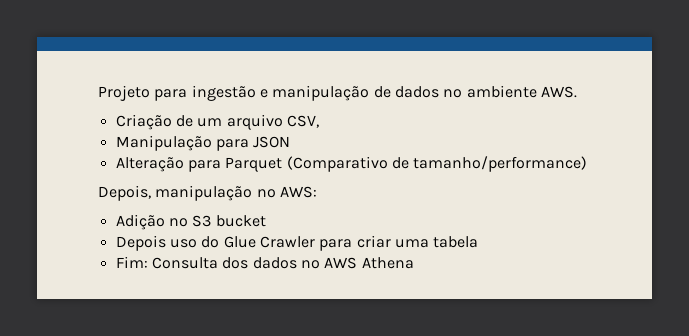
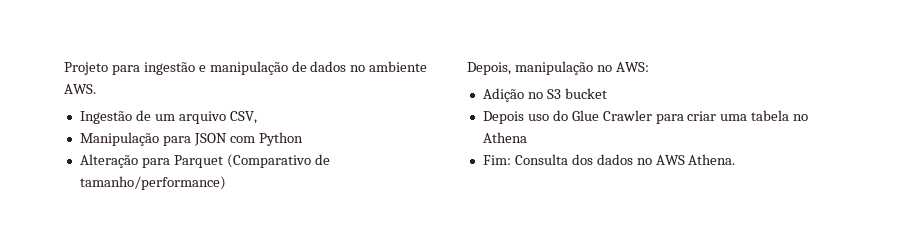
- Criação de um arquivo CSV,
+ Ingestão de um arquivo CSV,
- Manipulação para JSON
+ Manipulação para JSON com Python
- Depois uso do Glue Crawler para criar uma tabela
+ Depois uso do Glue Crawler para criar uma tabela no Athena
- Fim: Consulta dos dados no AWS Athena
+ Fim: Consulta dos dados no AWS Athena.

